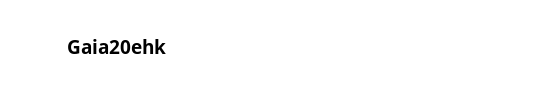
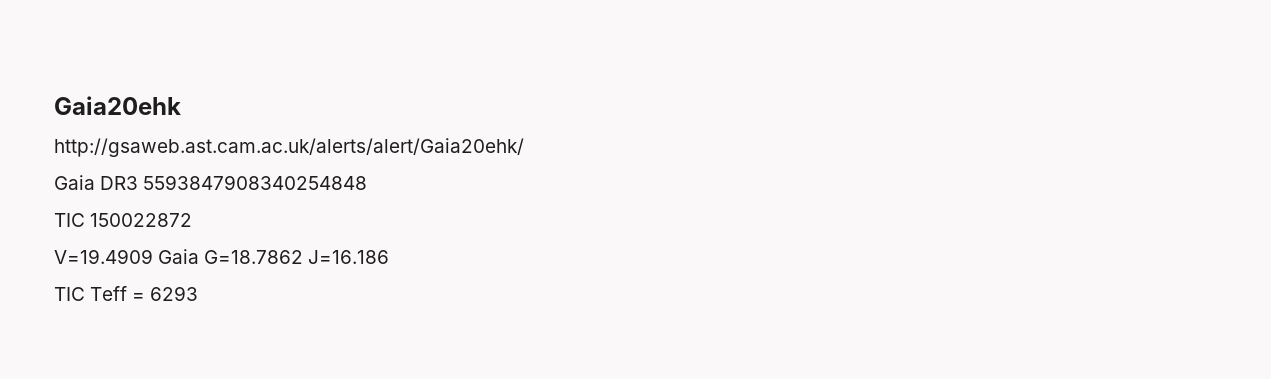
+ http://gsaweb.ast.cam.ac.uk/alerts/alert/Gaia20ehk/
+ Gaia DR3 5593847908340254848
+ TIC 150022872
+ V=19.4909 Gaia G=18.7862 J=16.186
+ TIC Teff = 6293

